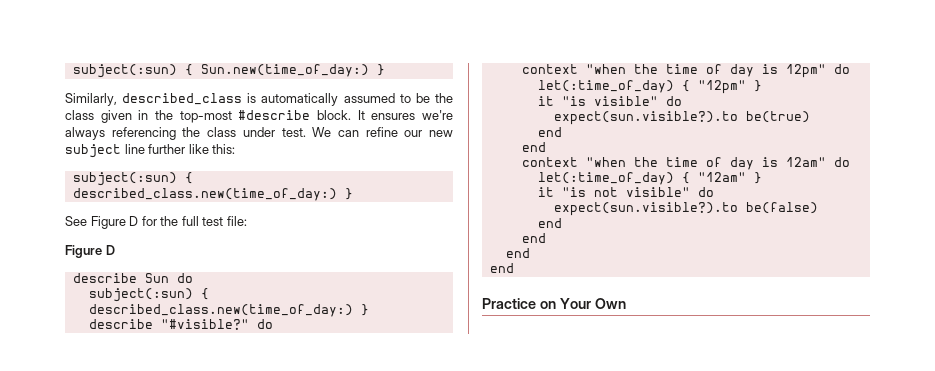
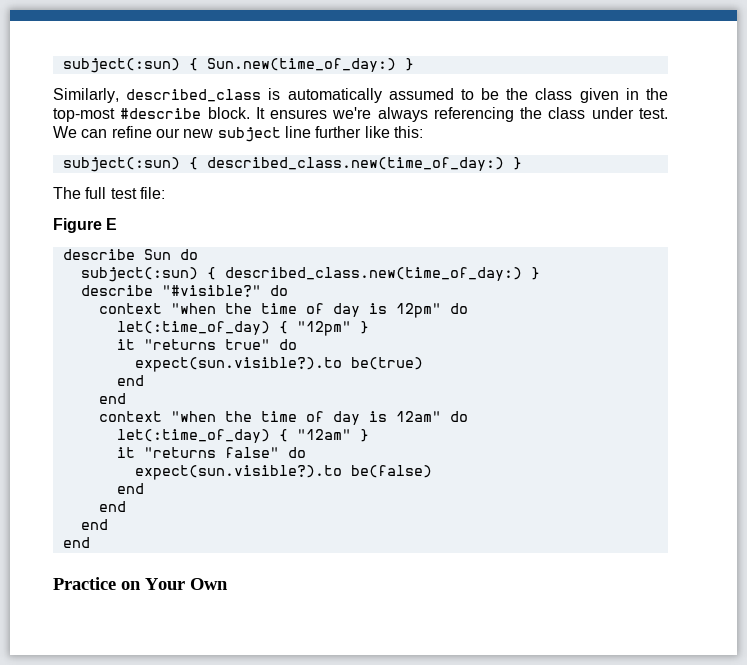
- See Figure D for the full test file:
- Figure D
+ The full test file:
+ Figure E
- it "is visible" do
+ it "returns true" do
- it "is not visible" do
+ it "returns false" do

